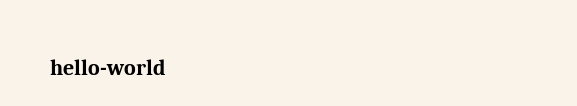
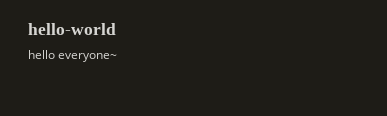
+ hello everyone~

